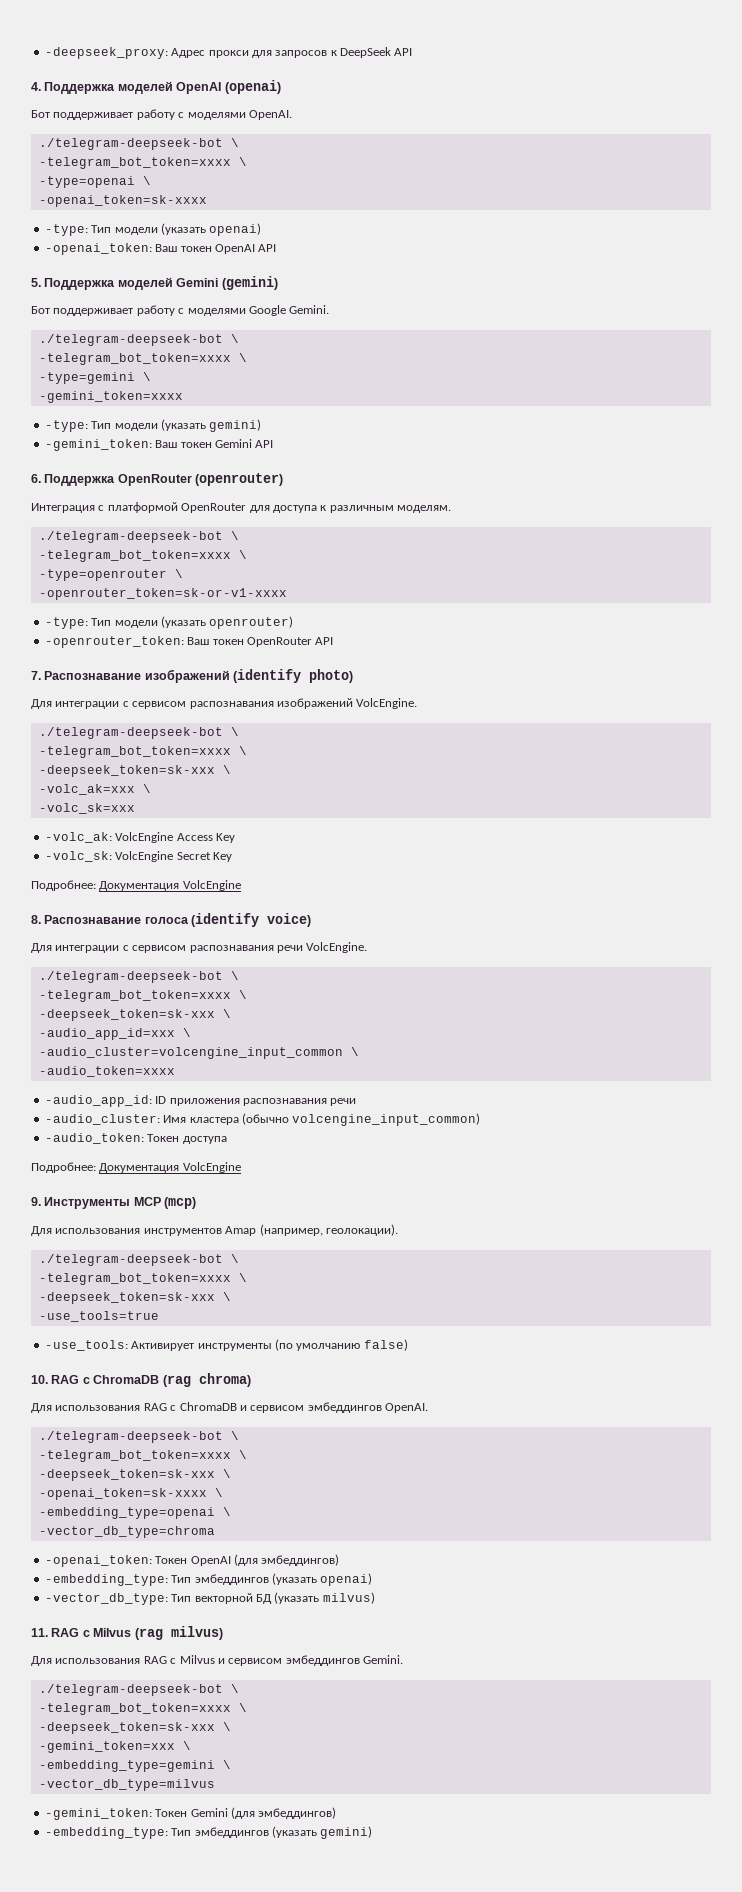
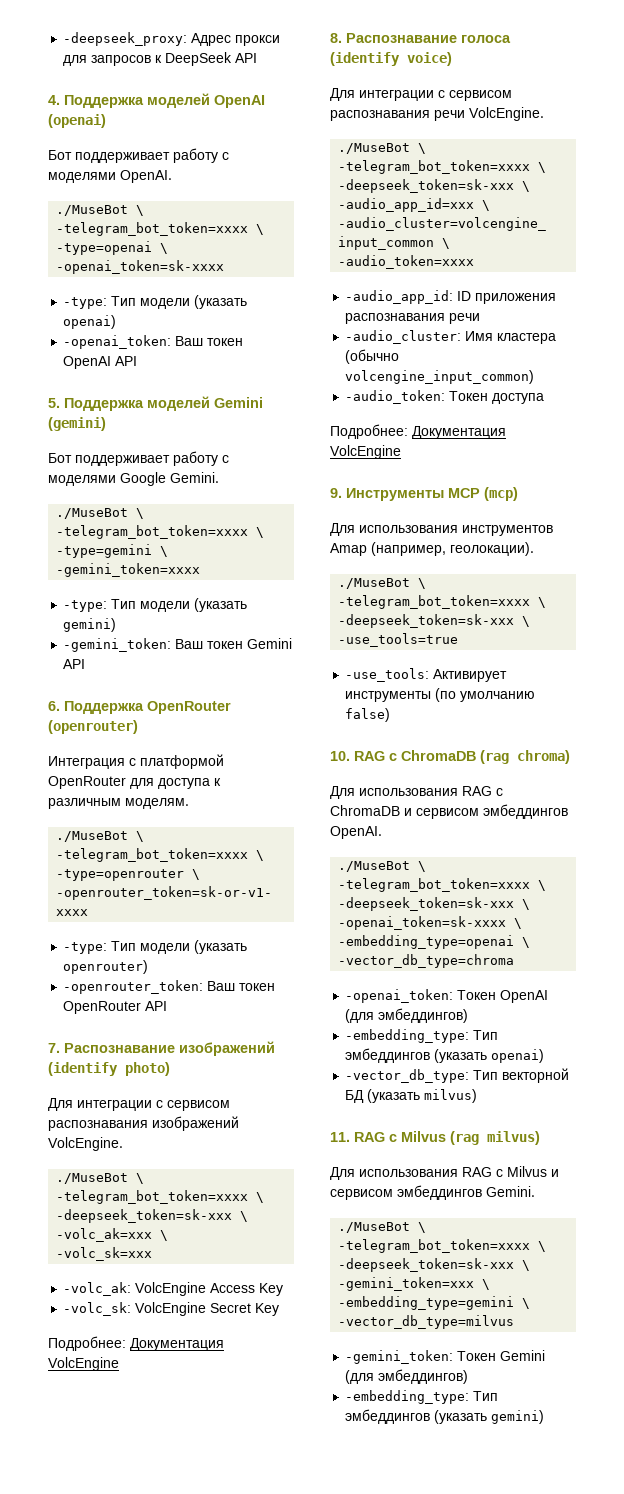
  Бот поддерживает работу с моделями OpenAI.
- ./telegram-deepseek-bot \
+ ./MuseBot \
  Бот поддерживает работу с моделями Google Gemini.
- ./telegram-deepseek-bot \
+ ./MuseBot \
  Интеграция с платформой OpenRouter для доступа к различным моделям.
- ./telegram-deepseek-bot \
+ ./MuseBot \
  Для интеграции с сервисом распознавания изображений VolcEngine.
- ./telegram-deepseek-bot \
+ ./MuseBot \
  Для интеграции с сервисом распознавания речи VolcEngine.
- ./telegram-deepseek-bot \
+ ./MuseBot \
  Для использования инструментов Amap (например, геолокации).
- ./telegram-deepseek-bot \
+ ./MuseBot \
  Для использования RAG с ChromaDB и сервисом эмбеддингов OpenAI.
- ./telegram-deepseek-bot \
+ ./MuseBot \
  Для использования RAG с Milvus и сервисом эмбеддингов Gemini.
- ./telegram-deepseek-bot \
+ ./MuseBot \

